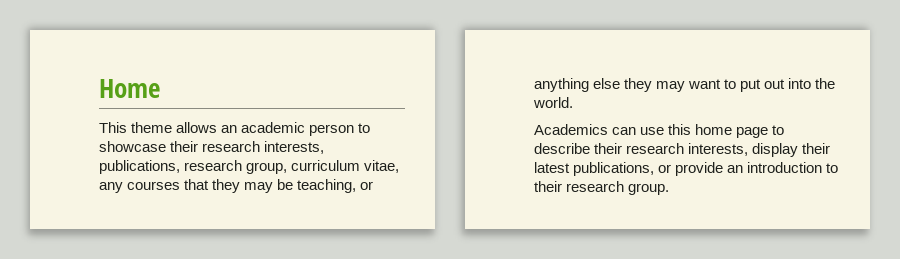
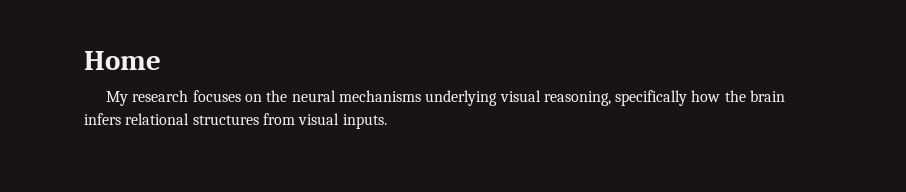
- This theme allows an academic person to showcase their research interests, publications, research group, curriculum vitae, any courses that they may be teaching, or anything else they may want to put out into the world.
- Academics can use this home page to describe their research interests, display their latest publications, or provide an introduction to their research group.
+ My research focuses on the neural mechanisms underlying visual reasoning, specifically how the brain infers relational structures from visual inputs.

